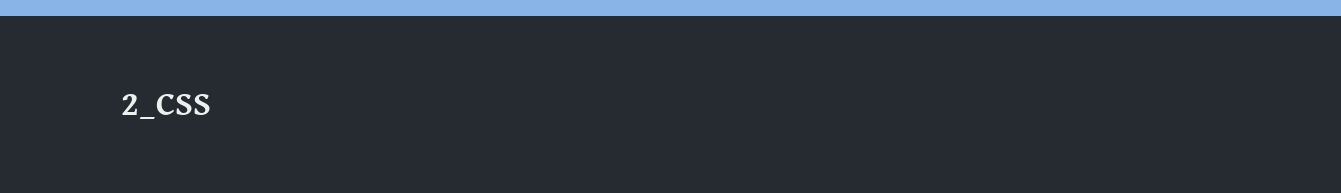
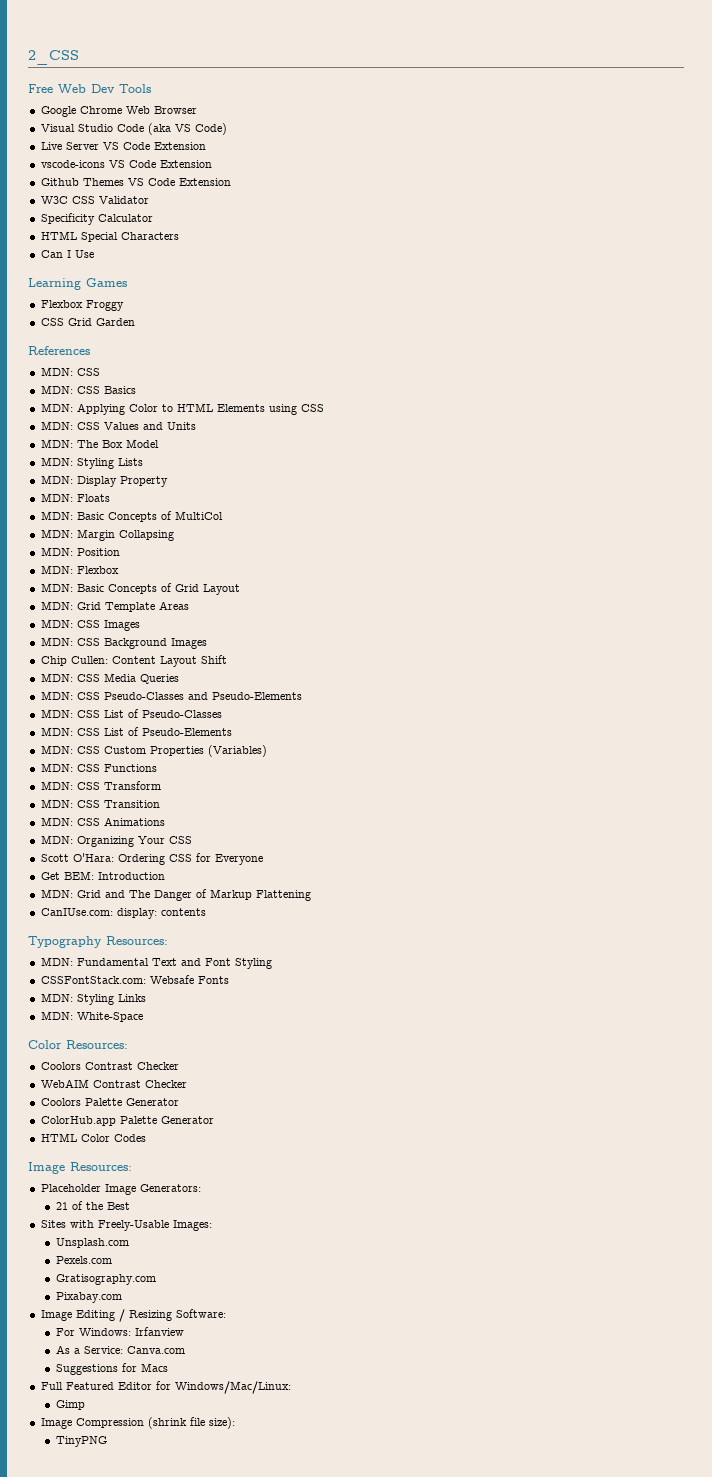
+ Free Web Dev Tools
+ Google Chrome Web Browser
+ Visual Studio Code (aka VS Code)
+ Live Server VS Code Extension
+ vscode-icons VS Code Extension
+ Github Themes VS Code Extension
+ W3C CSS Validator
+ Specificity Calculator
+ HTML Special Characters
+ Can I Use
+ Learning Games
+ Flexbox Froggy
+ CSS Grid Garden
+ References
+ MDN: CSS
+ MDN: CSS Basics
+ MDN: Applying Color to HTML Elements using CSS
+ MDN: CSS Values and Units
+ MDN: The Box Model
+ MDN: Styling Lists
+ MDN: Display Property
+ MDN: Floats
+ MDN: Basic Concepts of MultiCol
+ MDN: Margin Collapsing
+ MDN: Position
+ MDN: Flexbox
+ MDN: Basic Concepts of Grid Layout
+ MDN: Grid Template Areas
+ MDN: CSS Images
+ MDN: CSS Background Images
+ Chip Cullen: Content Layout Shift
+ MDN: CSS Media Queries
+ MDN: CSS Pseudo-Classes and Pseudo-Elements
+ MDN: CSS List of Pseudo-Classes
+ MDN: CSS List of Pseudo-Elements
+ MDN: CSS Custom Properties (Variables)
+ MDN: CSS Functions
+ MDN: CSS Transform
+ MDN: CSS Transition
+ MDN: CSS Animations
+ MDN: Organizing Your CSS
+ Scott O'Hara: Ordering CSS for Everyone
+ Get BEM: Introduction
+ MDN: Grid and The Danger of Markup Flattening
+ CanIUse.com: display: contents
+ Typography Resources:
+ MDN: Fundamental Text and Font Styling
+ CSSFontStack.com: Websafe Fonts
+ MDN: Styling Links
+ MDN: White-Space
+ Color Resources:
+ Coolors Contrast Checker
+ WebAIM Contrast Checker
+ Coolors Palette Generator
+ ColorHub.app Palette Generator
+ HTML Color Codes
+ Image Resources:
+ Placeholder Image Generators:
+ 21 of the Best
+ Sites with Freely-Usable Images:
+ Unsplash.com
+ Pexels.com
+ Gratisography.com
+ Pixabay.com
+ Image Editing / Resizing Software:
+ For Windows: Irfanview
+ As a Service: Canva.com
+ Suggestions for Macs
+ Full Featured Editor for Windows/Mac/Linux:
+ Gimp
+ Image Compression (shrink file size):
+ TinyPNG

